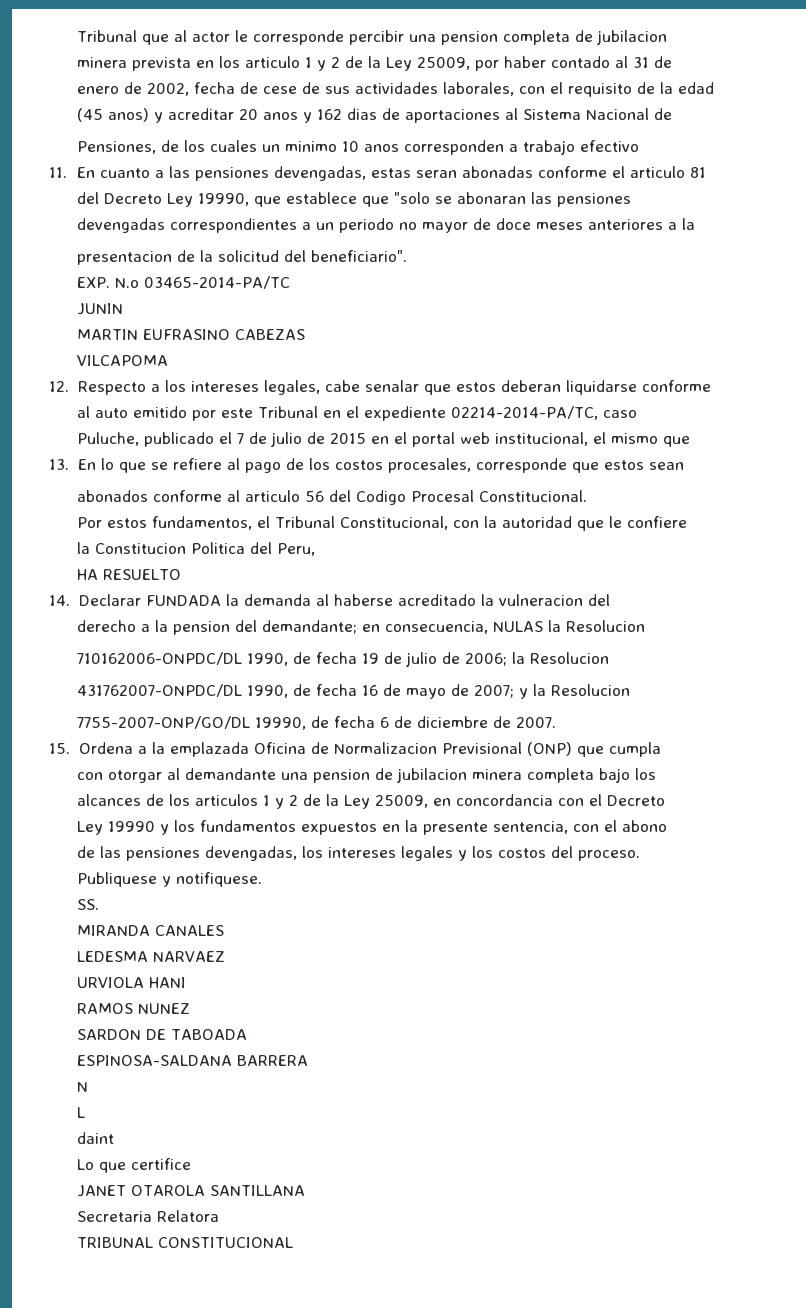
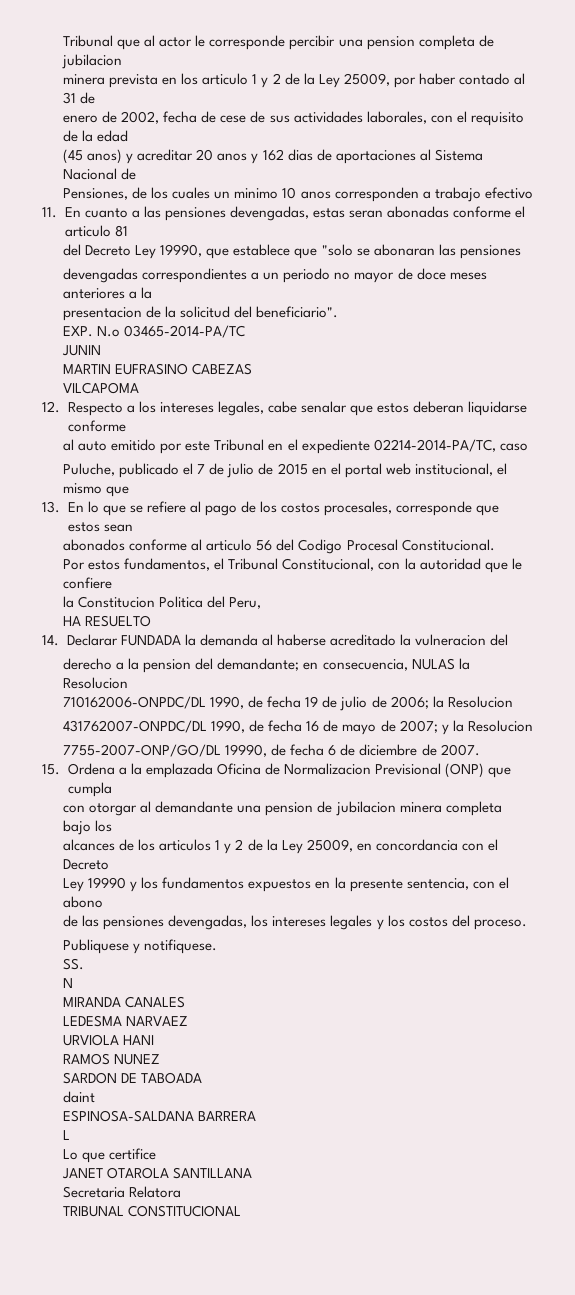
+ N
+ daint
- N
- daint

